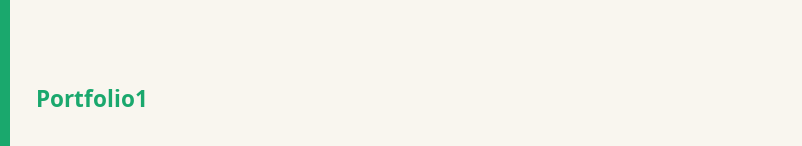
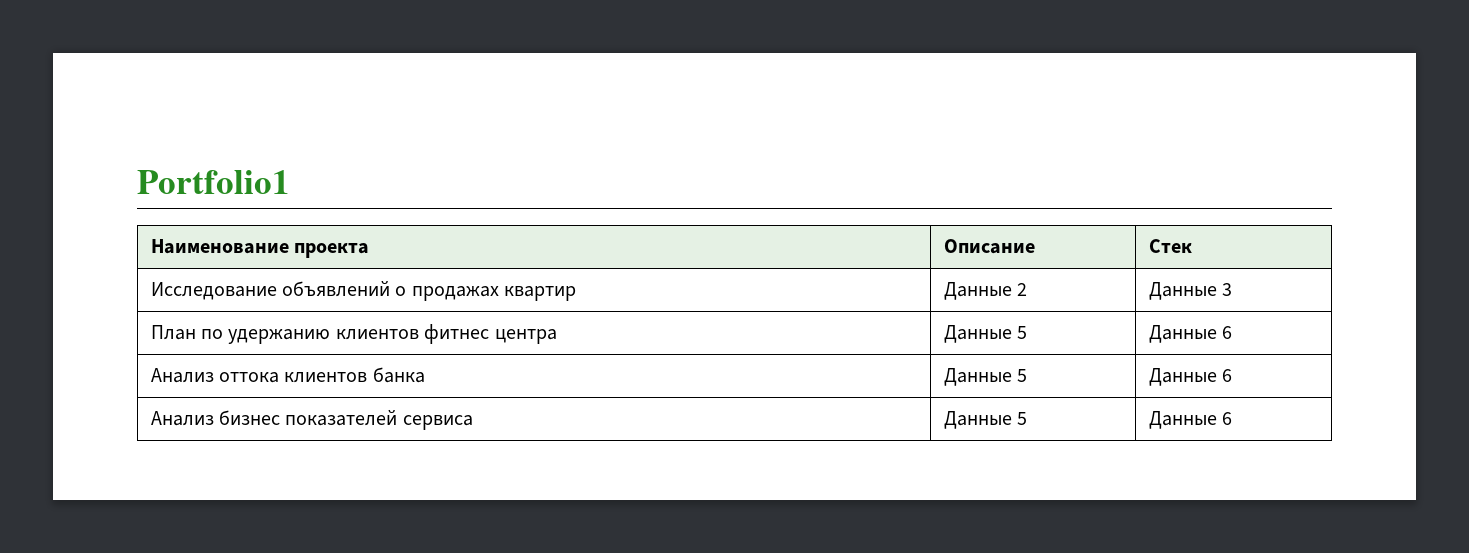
+ Наименование проекта | Описание | Стек
+ Исследование объявлений о продажах квартир | Данные 2 | Данные 3
+ План по удержанию клиентов фитнес центра | Данные 5 | Данные 6
+ Анализ оттока клиентов банка | Данные 5 | Данные 6
+ Анализ бизнес показателей сервиса | Данные 5 | Данные 6

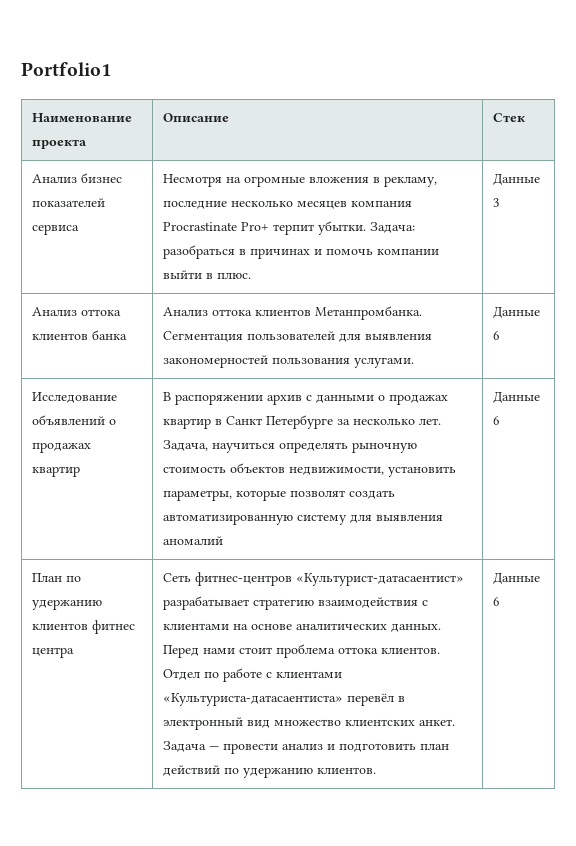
+ Анализ бизнес показателей сервиса | Несмотря на огромные вложения в рекламу, последние несколько месяцев компания Procrastinate Pro+ терпит убытки. Задача: разобраться в причинах и помочь компании выйти в плюс. | Данные 3
+ Анализ оттока клиентов банка | Анализ оттока клиентов Метанпромбанка. Сегментация пользователей для выявления закономерностей пользования услугами. | Данные 6
- Исследование объявлений о продажах квартир | Данные 2 | Данные 3
+ Исследование объявлений о продажах квартир | В распоряжении архив с данными о продажах квартир в Санкт Петербурге за несколько лет. Задача, научиться определять рыночную стоимость объектов недвижимости, установить параметры, которые позволят создать автоматизированную систему для выявления аномалий | Данные 6
- План по удержанию клиентов фитнес центра | Данные 5 | Данные 6
- Анализ оттока клиентов банка | Данные 5 | Данные 6
- Анализ бизнес показателей сервиса | Данные 5 | Данные 6
+ План по удержанию клиентов фитнес центра | Сеть фитнес-центров «Культурист-датасаентист» разрабатывает стратегию взаимодействия с клиентами на основе аналитических данных. Перед нами стоит проблема оттока клиентов. Отдел по работе с клиентами «Культуриста-датасаентиста» перевёл в электронный вид множество клиентских анкет. Задача — провести анализ и подготовить план действий по удержанию клиентов. | Данные 6

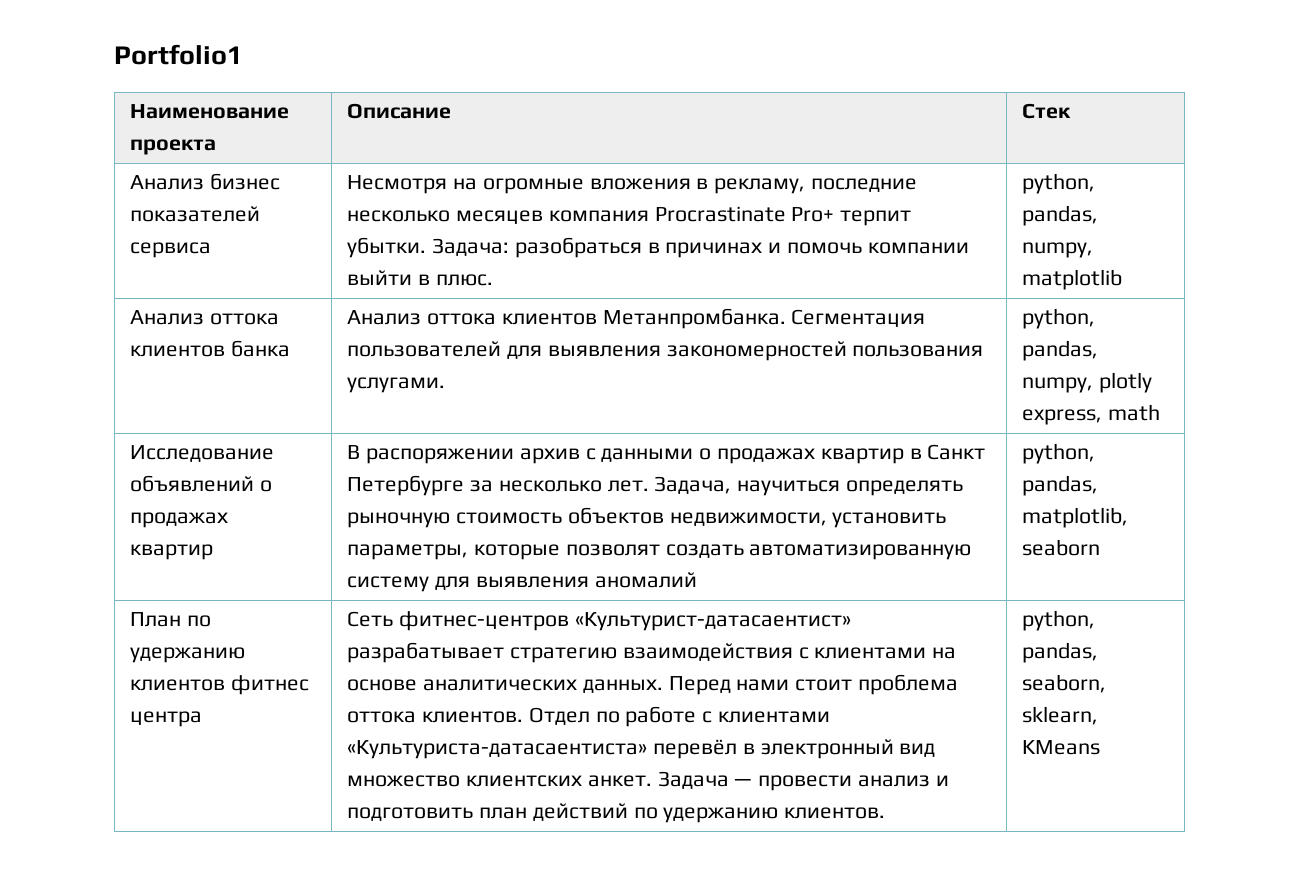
- Анализ бизнес показателей сервиса | Несмотря на огромные вложения в рекламу, последние несколько месяцев компания Procrastinate Pro+ терпит убытки. Задача: разобраться в причинах и помочь компании выйти в плюс. | Данные 3
+ Анализ бизнес показателей сервиса | Несмотря на огромные вложения в рекламу, последние несколько месяцев компания Procrastinate Pro+ терпит убытки. Задача: разобраться в причинах и помочь компании выйти в плюс. | python, pandas, numpy, matplotlib
- Анализ оттока клиентов банка | Анализ оттока клиентов Метанпромбанка. Сегментация пользователей для выявления закономерностей пользования услугами. | Данные 6
+ Анализ оттока клиентов банка | Анализ оттока клиентов Метанпромбанка. Сегментация пользователей для выявления закономерностей пользования услугами. | python, pandas, numpy, plotly express, math
- Исследование объявлений о продажах квартир | В распоряжении архив с данными о продажах квартир в Санкт Петербурге за несколько лет. Задача, научиться определять рыночную стоимость объектов недвижимости, установить параметры, которые позволят создать автоматизированную систему для выявления аномалий | Данные 6
+ Исследование объявлений о продажах квартир | В распоряжении архив с данными о продажах квартир в Санкт Петербурге за несколько лет. Задача, научиться определять рыночную стоимость объектов недвижимости, установить параметры, которые позволят создать автоматизированную систему для выявления аномалий | python, pandas, matplotlib, seaborn
- Задача — провести анализ и подготовить план действий по удержанию клиентов. | Данные 6
+ Задача — провести анализ и подготовить план действий по удержанию клиентов. | python, pandas, seaborn, sklearn, KMeans

